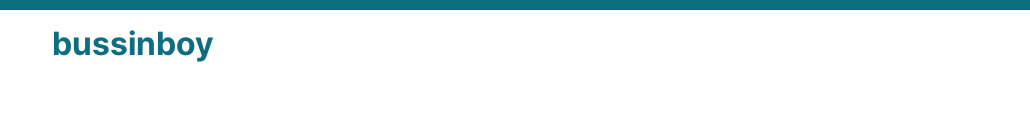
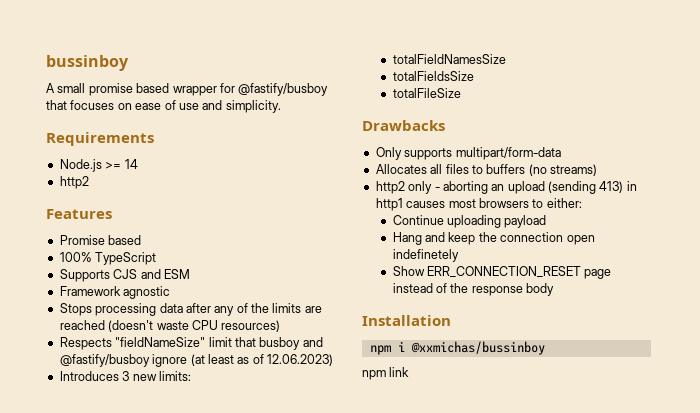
+ A small promise based wrapper for @fastify/busboy that focuses on ease of use and simplicity.
+ Requirements
+ Node.js >= 14
+ http2
+ Features
+ Promise based
+ 100% TypeScript
+ Supports CJS and ESM
+ Framework agnostic
+ Stops processing data after any of the limits are reached (doesn't waste CPU resources)
+ Respects "fieldNameSize" limit that busboy and @fastify/busboy ignore (at least as of 12.06.2023)
+ Introduces 3 new limits:
+ totalFieldNamesSize
+ totalFieldsSize
+ totalFileSize
+ Drawbacks
+ Only supports multipart/form-data
+ Allocates all files to buffers (no streams)
+ http2 only - aborting an upload (sending 413) in http1 causes most browsers to either:
+ Continue uploading payload
+ Hang and keep the connection open indefinetely
+ Show ERR_CONNECTION_RESET page instead of the response body
+ Installation
+ npm i @xxmichas/bussinboy
+ npm link

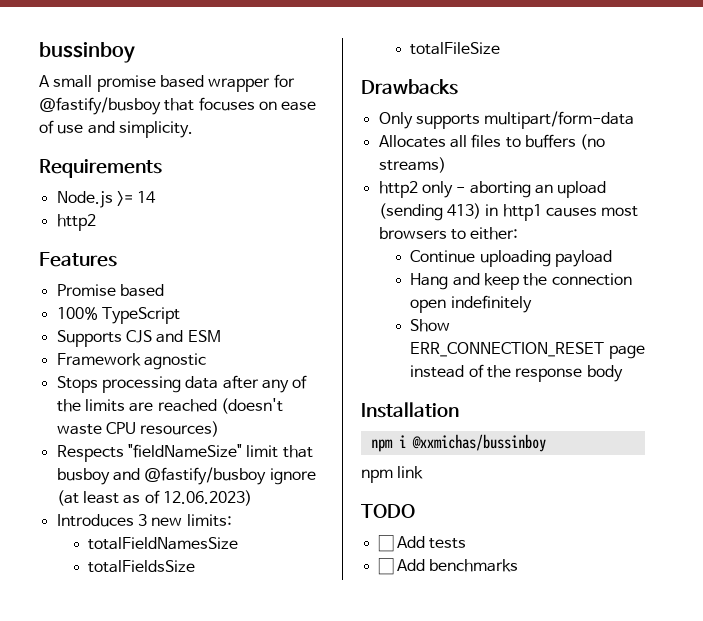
- Hang and keep the connection open indefinetely
+ Hang and keep the connection open indefinitely
+ TODO
+ ☐ Add tests
+ ☐ Add benchmarks

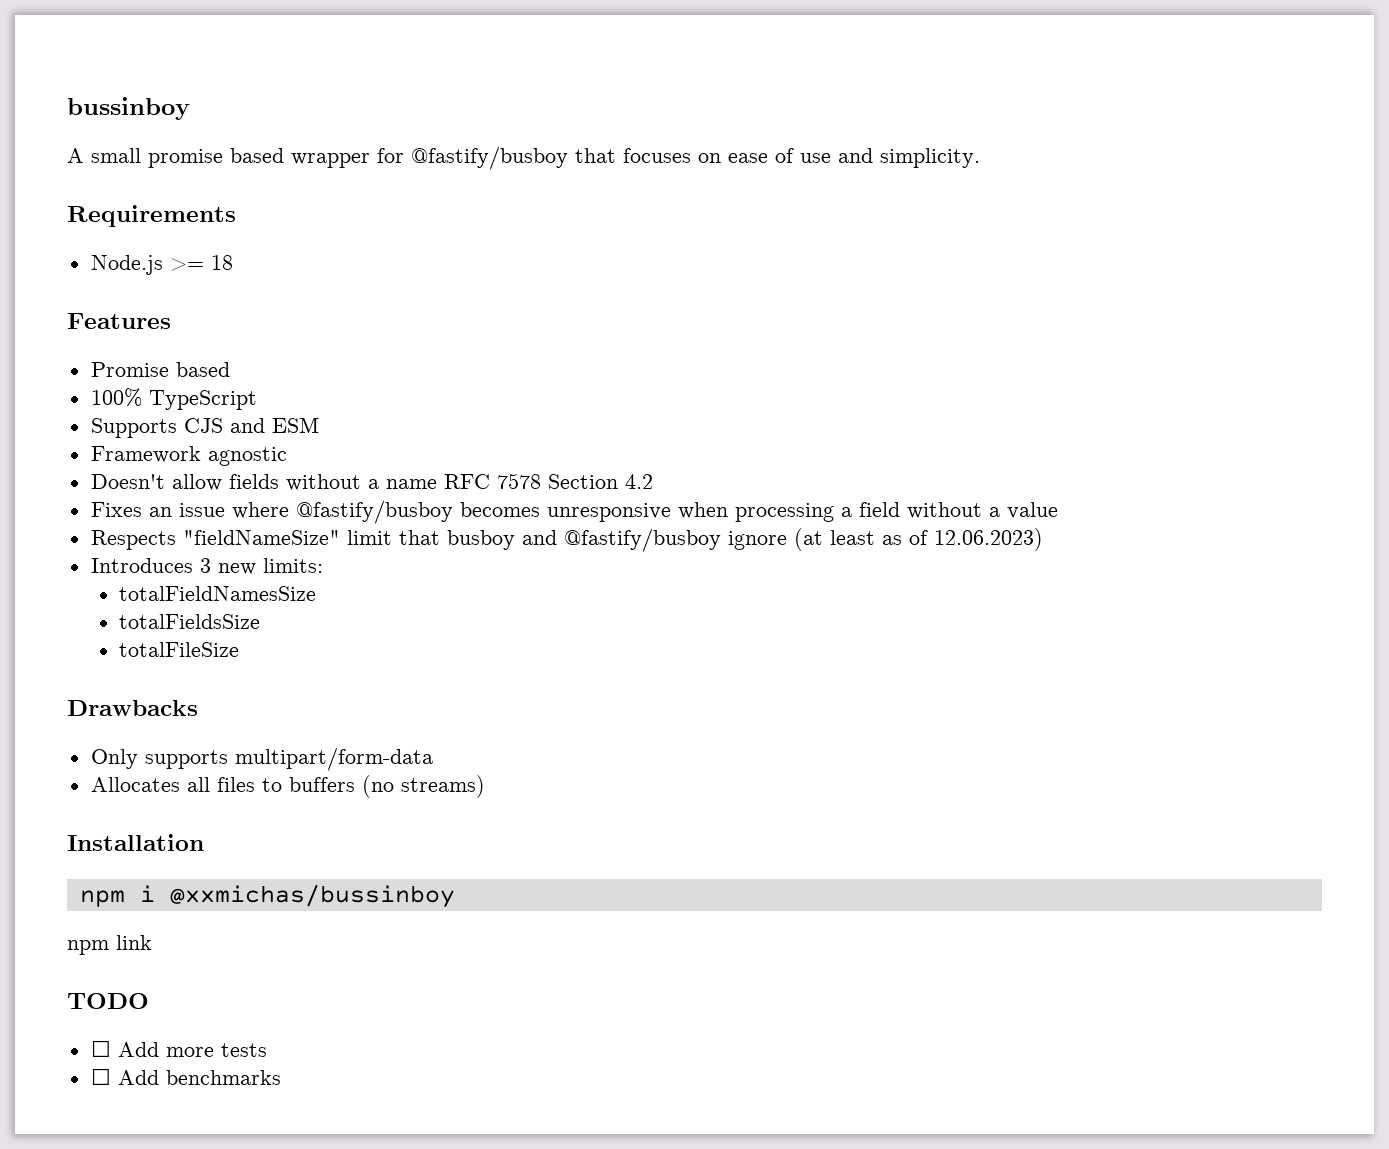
- Node.js >= 14
- http2
+ Node.js >= 18
- Stops processing data after any of the limits are reached (doesn't waste CPU resources)
+ Doesn't allow fields without a name RFC 7578 Section 4.2
+ Fixes an issue where @fastify/busboy becomes unresponsive when processing a field without a value
- http2 only - aborting an upload (sending 413) in http1 causes most browsers to either:
- Continue uploading payload
- Hang and keep the connection open indefinitely
- Show ERR_CONNECTION_RESET page instead of the response body
- ☐ Add tests
+ ☐ Add more tests

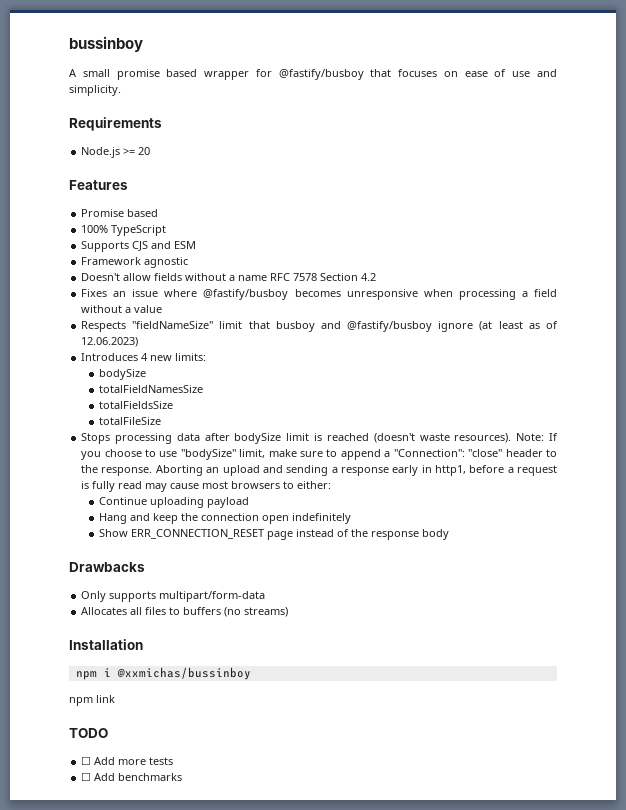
- Node.js >= 18
+ Node.js >= 20
- Introduces 3 new limits:
+ Introduces 4 new limits:
+ bodySize
+ Stops processing data after bodySize limit is reached (doesn't waste resources). Note: If you choose to use "bodySize" limit, make sure to append a "Connection": "close" header to the response. Aborting an upload and sending a response early in http1, before a request is fully read may cause most browsers to either:
+ Continue uploading payload
+ Hang and keep the connection open indefinitely
+ Show ERR_CONNECTION_RESET page instead of the response body

